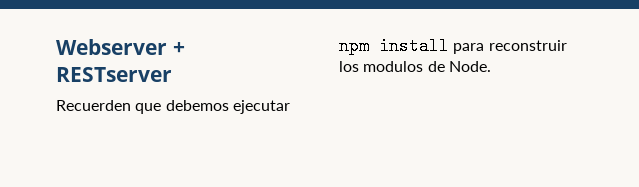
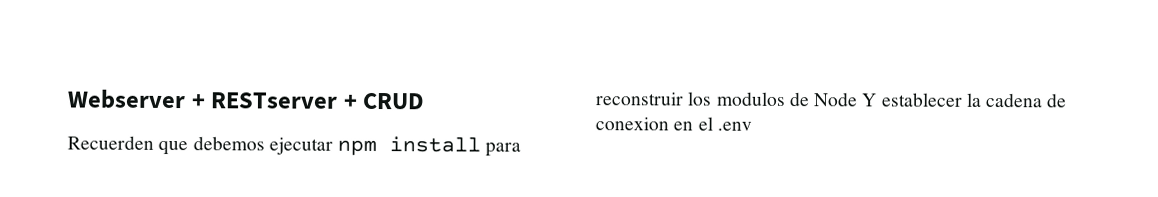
- Webserver + RESTserver
+ Webserver + RESTserver + CRUD
- Recuerden que debemos ejecutar npm install para reconstruir los modulos de Node.
+ Recuerden que debemos ejecutar npm install para reconstruir los modulos de Node Y establecer la cadena de conexion en el .env

